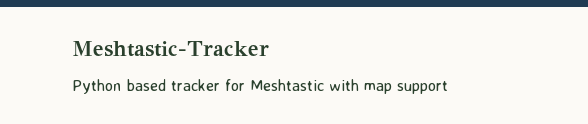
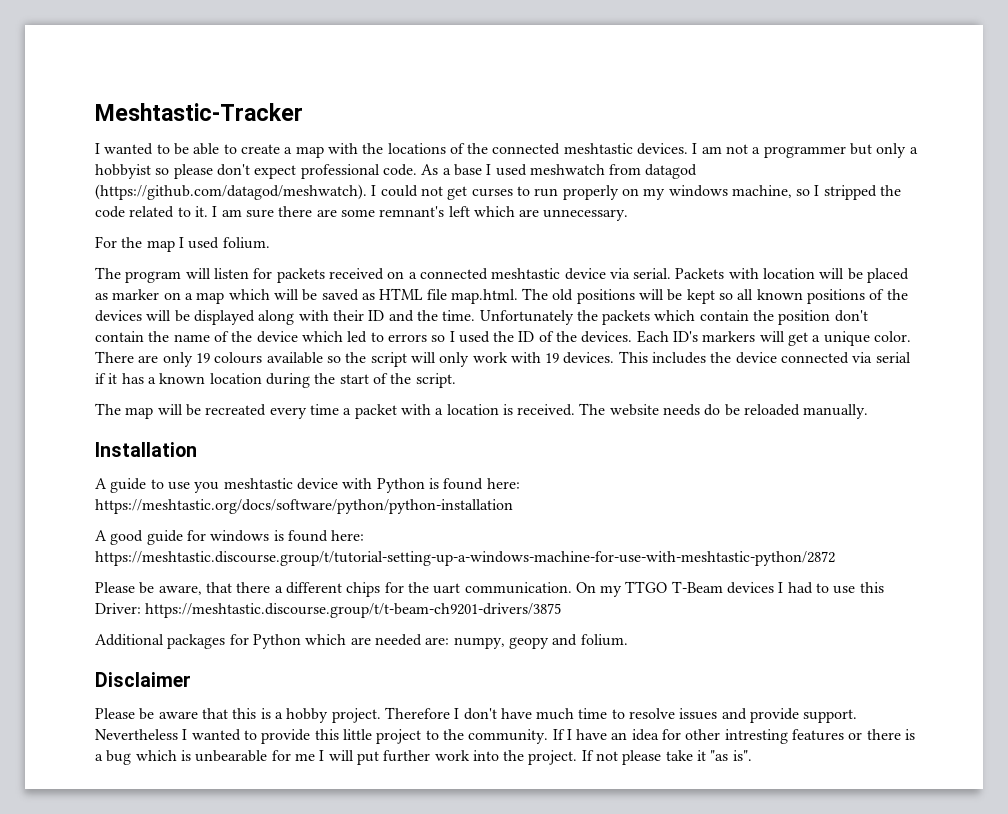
- Python based tracker for Meshtastic with map support
+ I wanted to be able to create a map with the locations of the connected meshtastic devices. I am not a programmer but only a hobbyist so please don't expect professional code. As a base I used meshwatch from datagod (https://github.com/datagod/meshwatch). I could not get curses to run properly on my windows machine, so I stripped the code related to it. I am sure there are some remnant's left which are unnecessary.
+ For the map I used folium.
+ The program will listen for packets received on a connected meshtastic device via serial. Packets with location will be placed as marker on a map which will be saved as HTML file map.html. The old positions will be kept so all known positions of the devices will be displayed along with their ID and the time. Unfortunately the packets which contain the position don't contain the name of the device which led to errors so I used the ID of the devices. Each ID's markers will get a unique color. There are only 19 colours available so the script will only work with 19 devices. This includes the device connected via serial if it has a known location during the start of the script.
+ The map will be recreated every time a packet with a location is received. The website needs do be reloaded manually.
+ Installation
+ A guide to use you meshtastic device with Python is found here: https://meshtastic.org/docs/software/python/python-installation
+ A good guide for windows is found here: https://meshtastic.discourse.group/t/tutorial-setting-up-a-windows-machine-for-use-with-meshtastic-python/2872
+ Please be aware, that there a different chips for the uart communication. On my TTGO T-Beam devices I had to use this Driver: https://meshtastic.discourse.group/t/t-beam-ch9201-drivers/3875
+ Additional packages for Python which are needed are: numpy, geopy and folium.
+ Disclaimer
+ Please be aware that this is a hobby project. Therefore I don't have much time to resolve issues and provide support. Nevertheless I wanted to provide this little project to the community. If I have an idea for other intresting features or there is a bug which is unbearable for me I will put further work into the project. If not please take it "as is".

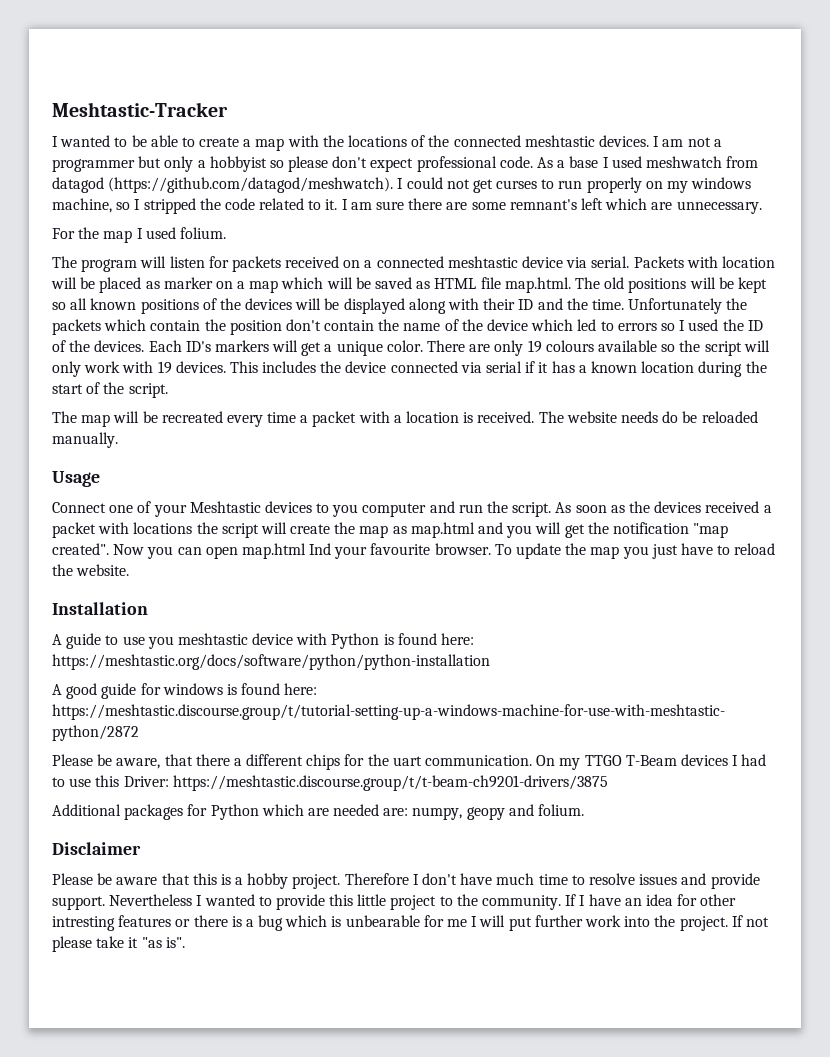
+ Usage
+ Connect one of your Meshtastic devices to you computer and run the script. As soon as the devices received a packet with locations the script will create the map as map.html and you will get the notification "map created". Now you can open map.html Ind your favourite browser. To update the map you just have to reload the website.

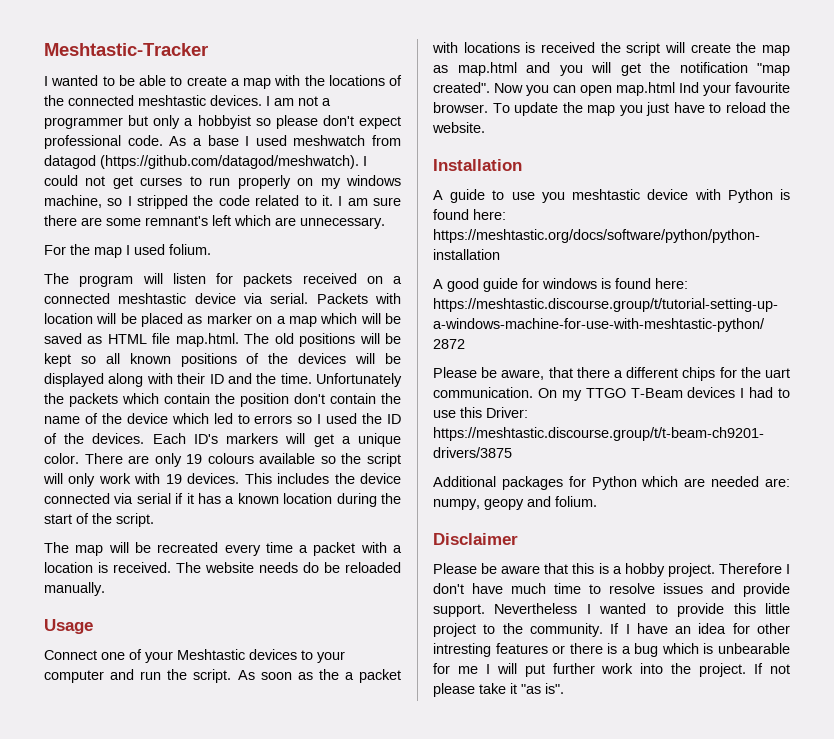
- Connect one of your Meshtastic devices to you computer and run the script.
+ Connect one of your Meshtastic devices to your computer and run the script.
- As soon as the devices received a packet with locations the script will create the map as map.html and you will get the notification "map created".
+ As soon as the a packet with locations is received the script will create the map as map.html and you will get the notification "map created".

